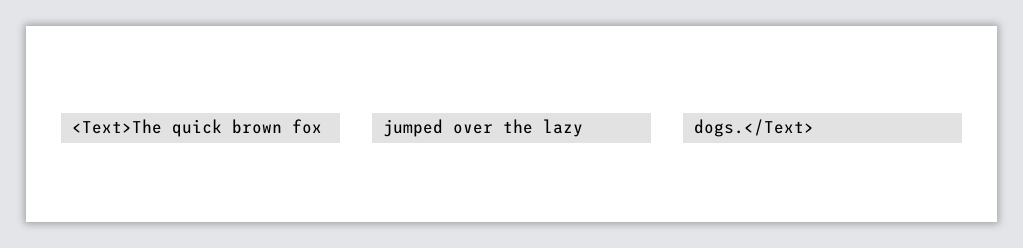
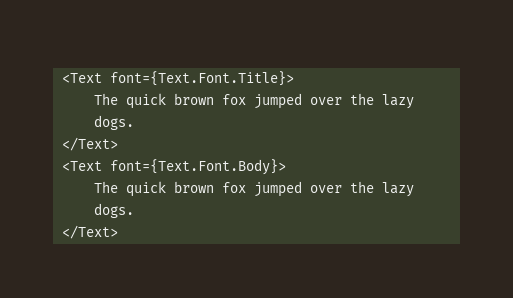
- <Text>The quick brown fox jumped over the lazy dogs.</Text>
+ <Text font={Text.Font.Title}>
+ The quick brown fox jumped over the lazy dogs.
+ </Text>
+ <Text font={Text.Font.Body}>
+ The quick brown fox jumped over the lazy dogs.
+ </Text>

